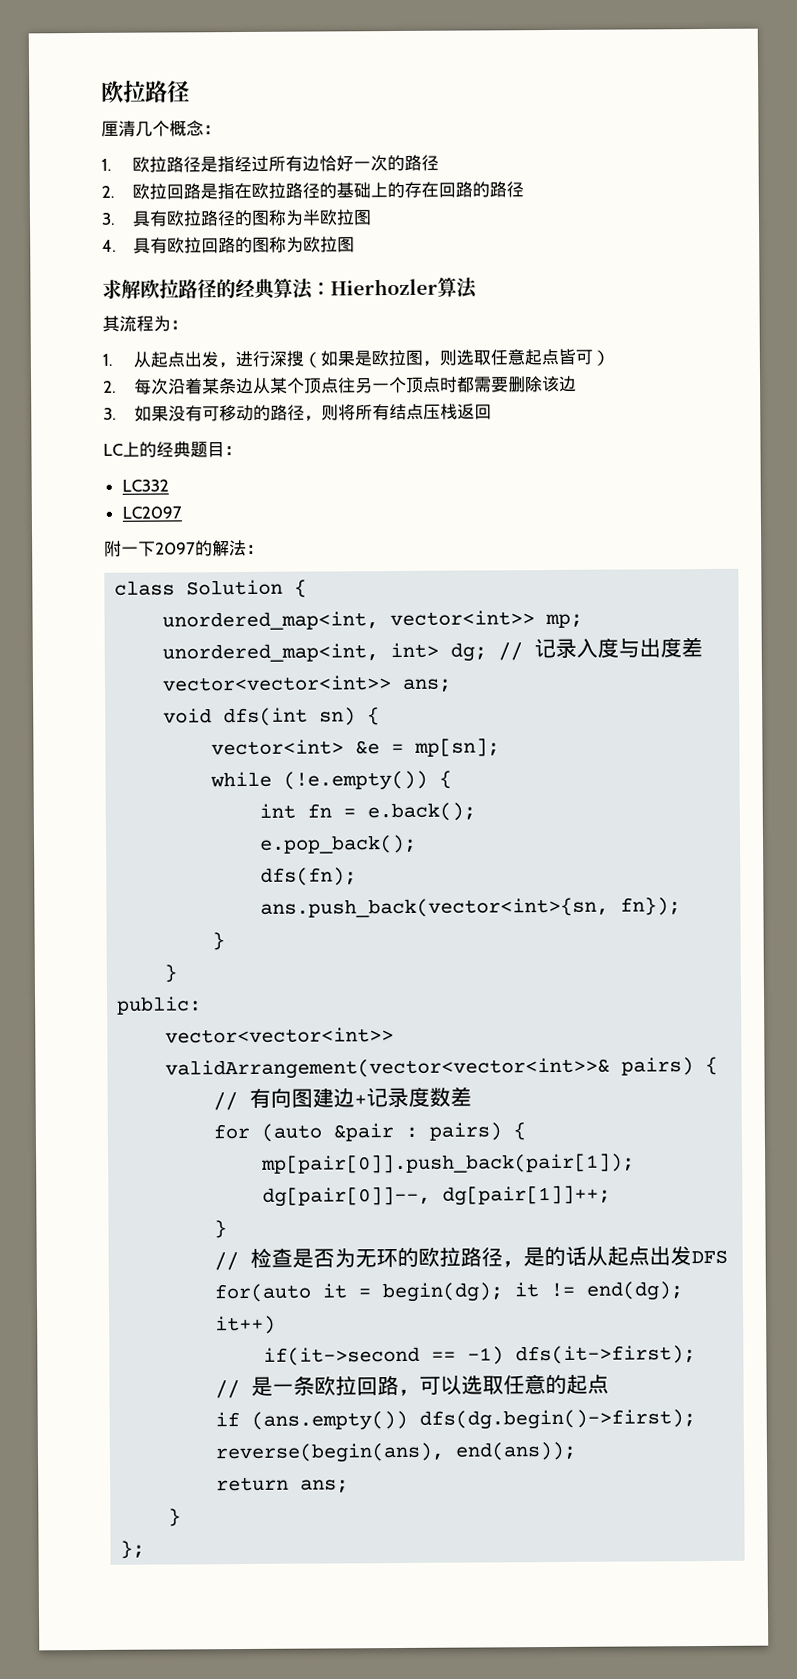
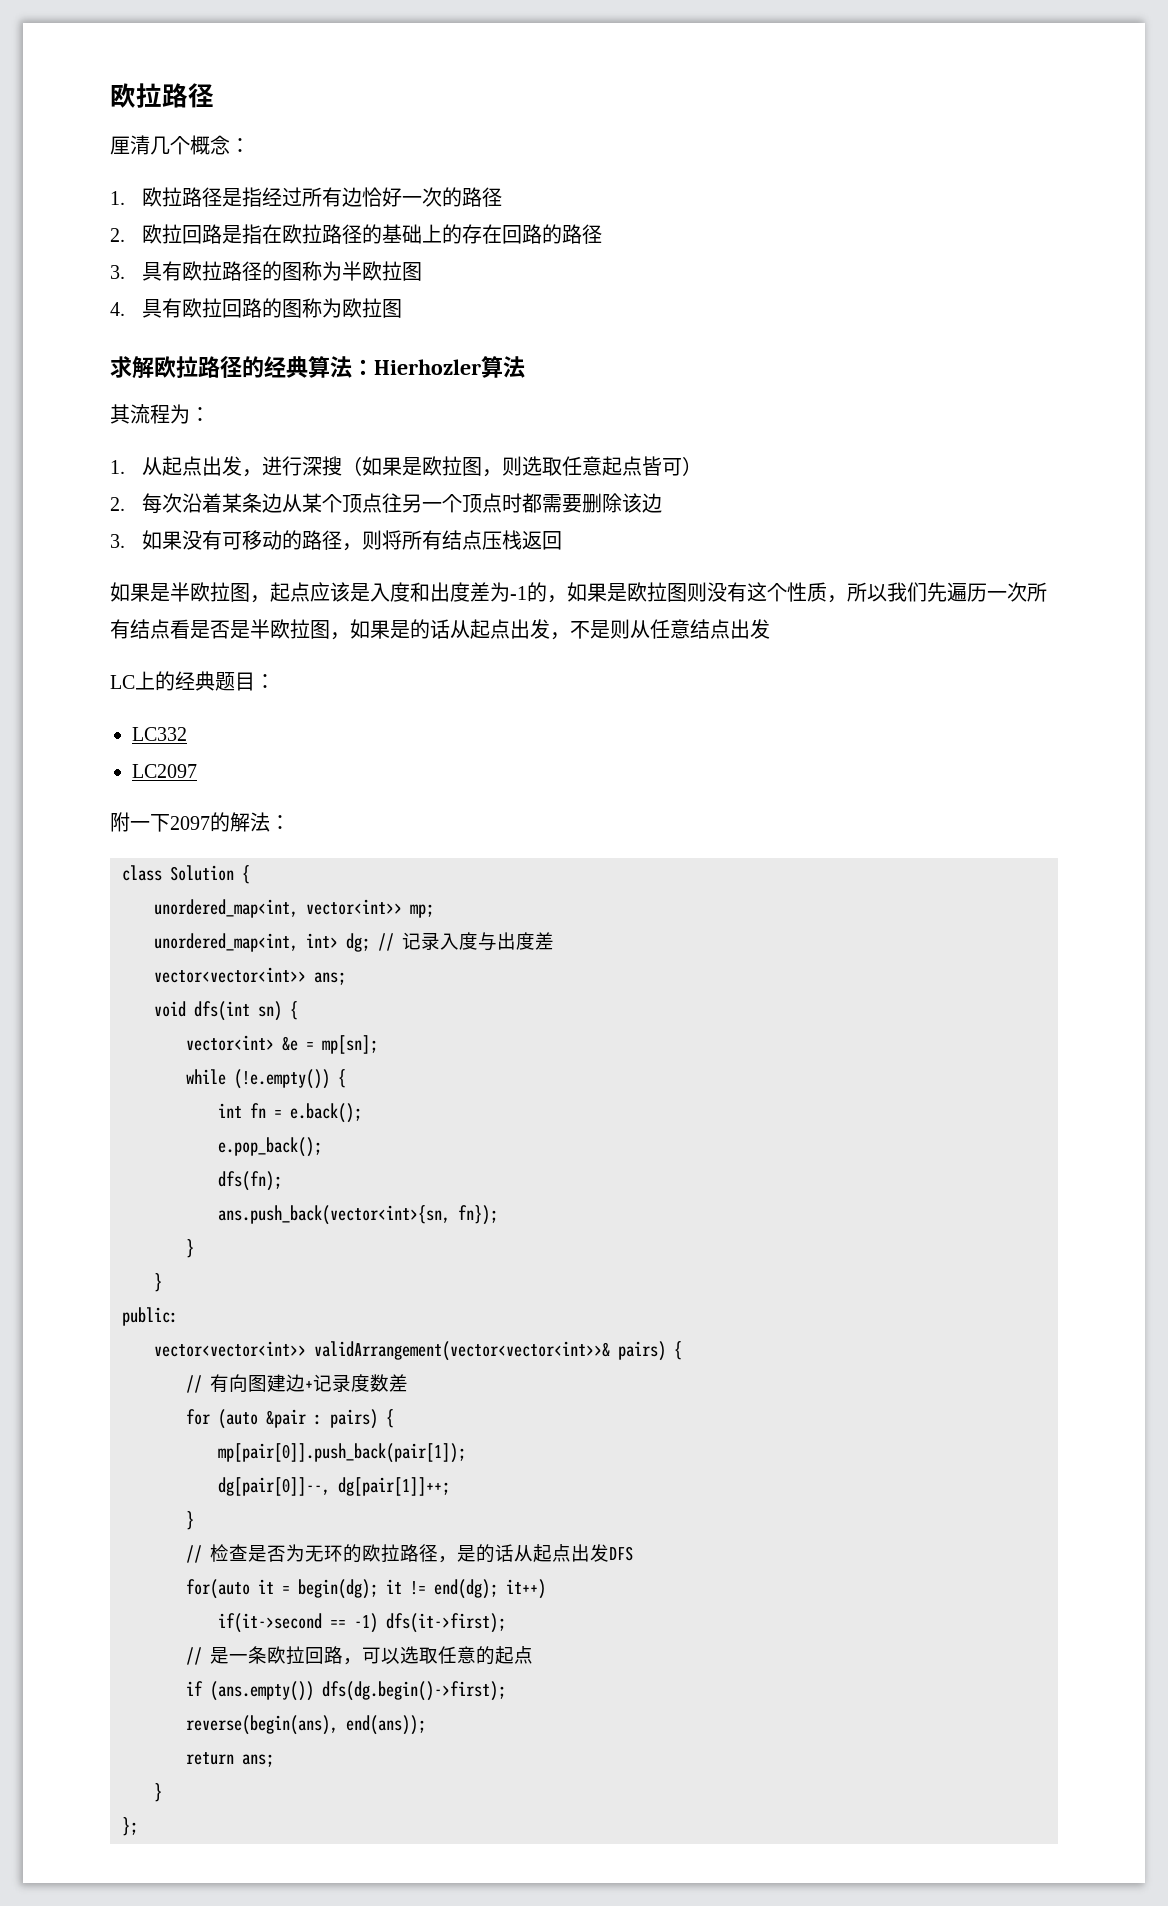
+ 如果是半欧拉图，起点应该是入度和出度差为-1的，如果是欧拉图则没有这个性质，所以我们先遍历一次所有结点看是否是半欧拉图，如果是的话从起点出发，不是则从任意结点出发

